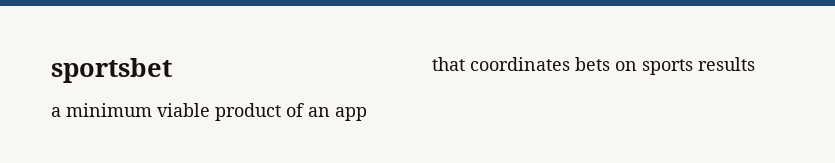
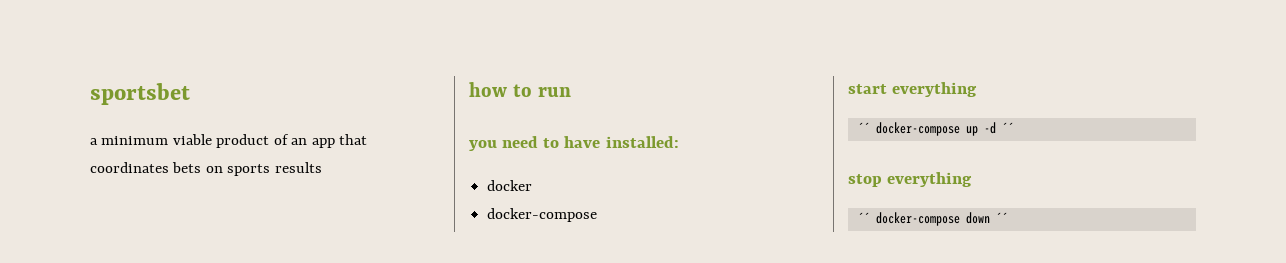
+ how to run
+ you need to have installed:
+ docker
+ docker-compose
+ start everything
+ ´´ docker-compose up -d ´´
+ stop everything
+ ´´ docker-compose down ´´

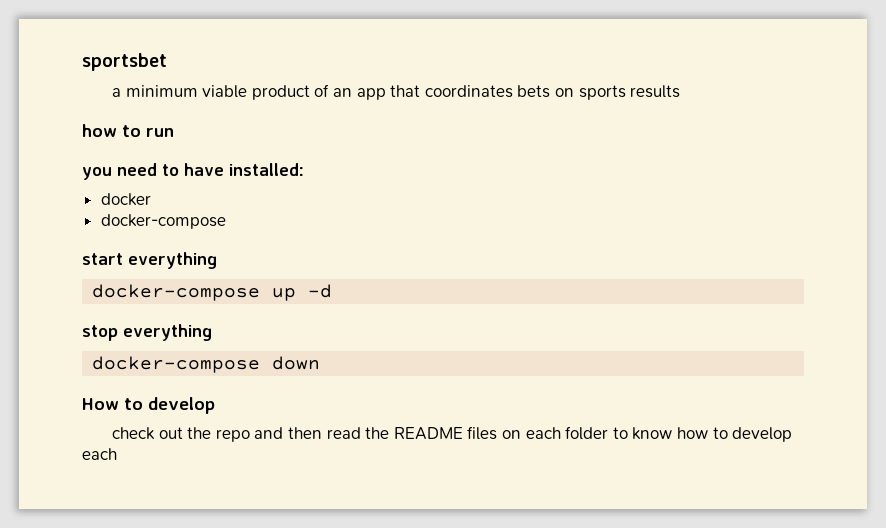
- ´´ docker-compose up -d ´´
+ docker-compose up -d
- ´´ docker-compose down ´´
+ docker-compose down
+ How to develop
+ check out the repo and then read the README files on each folder to know how to develop each

